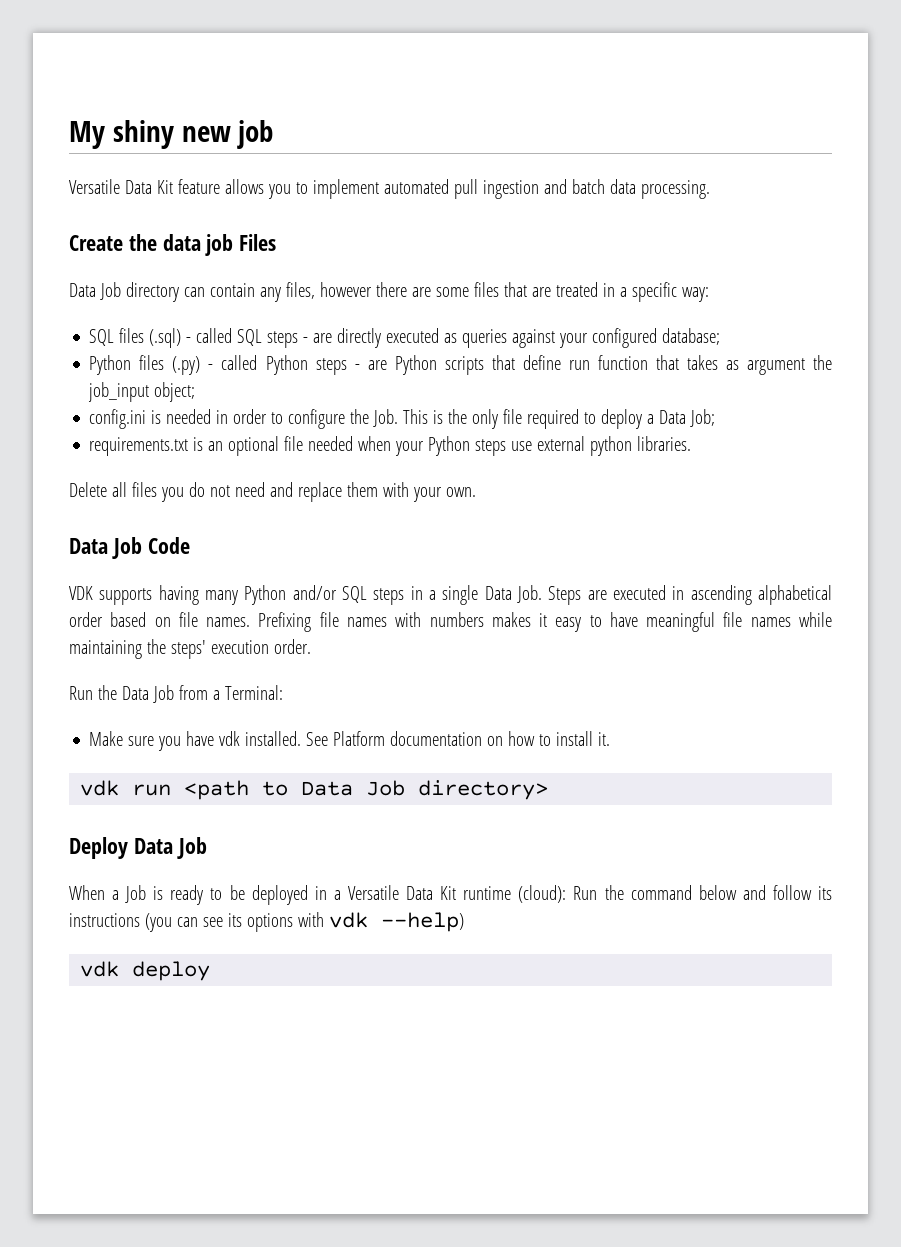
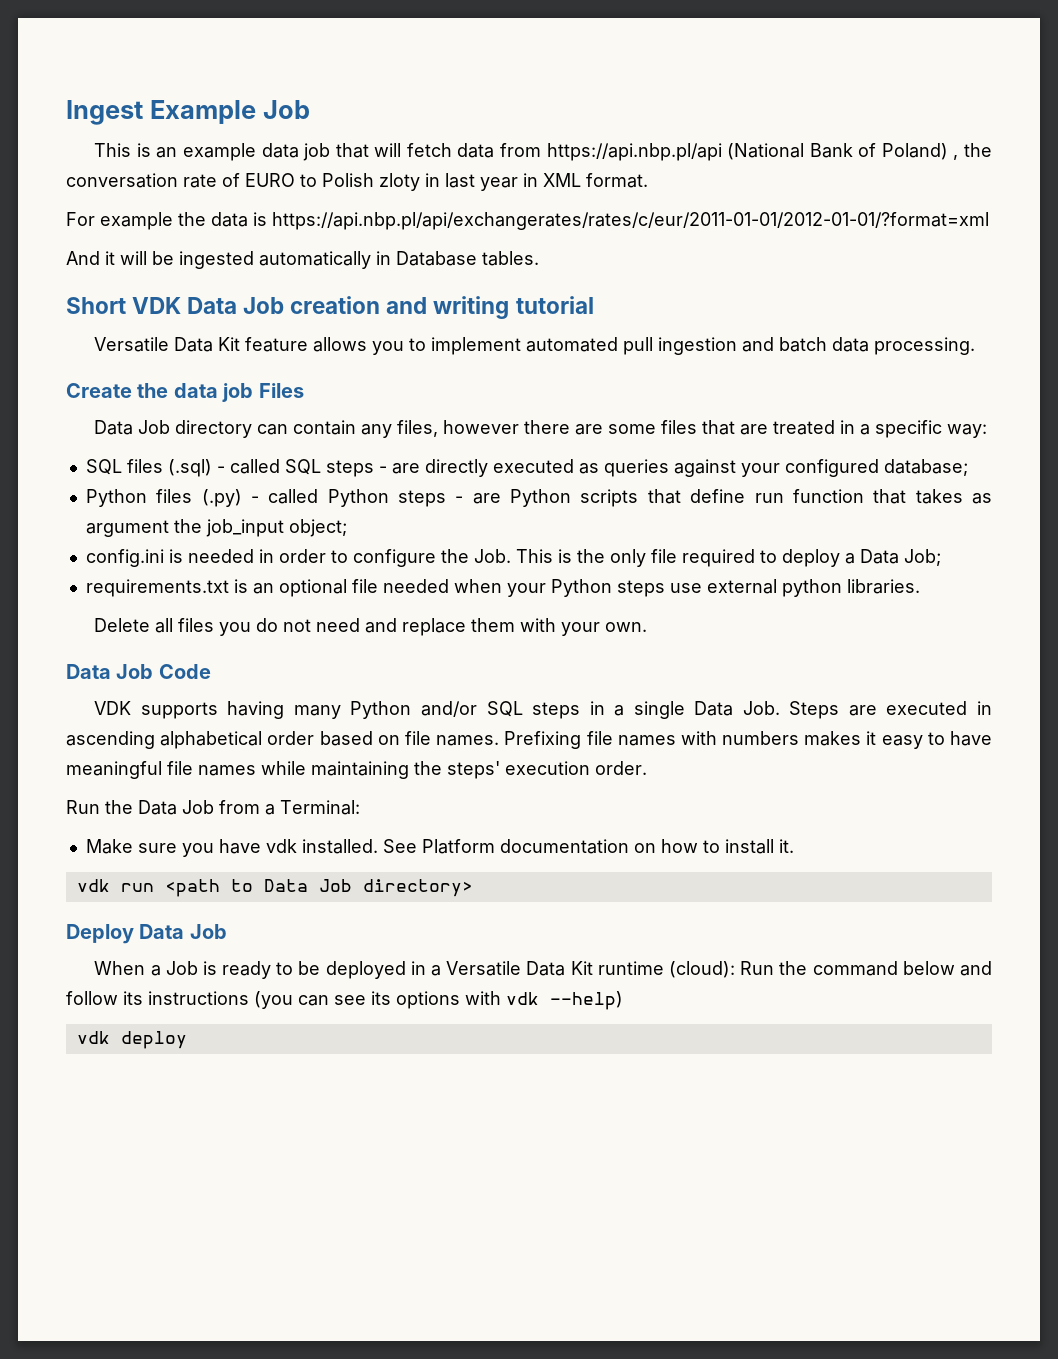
- My shiny new job
+ Ingest Example Job
+ This is an example data job that will fetch data from https://api.nbp.pl/api (National Bank of Poland) , the conversation rate of EURO to Polish zloty in last year in XML format.
+ For example the data is https://api.nbp.pl/api/exchangerates/rates/c/eur/2011-01-01/2012-01-01/?format=xml
+ And it will be ingested automatically in Database tables.
+ Short VDK Data Job creation and writing tutorial

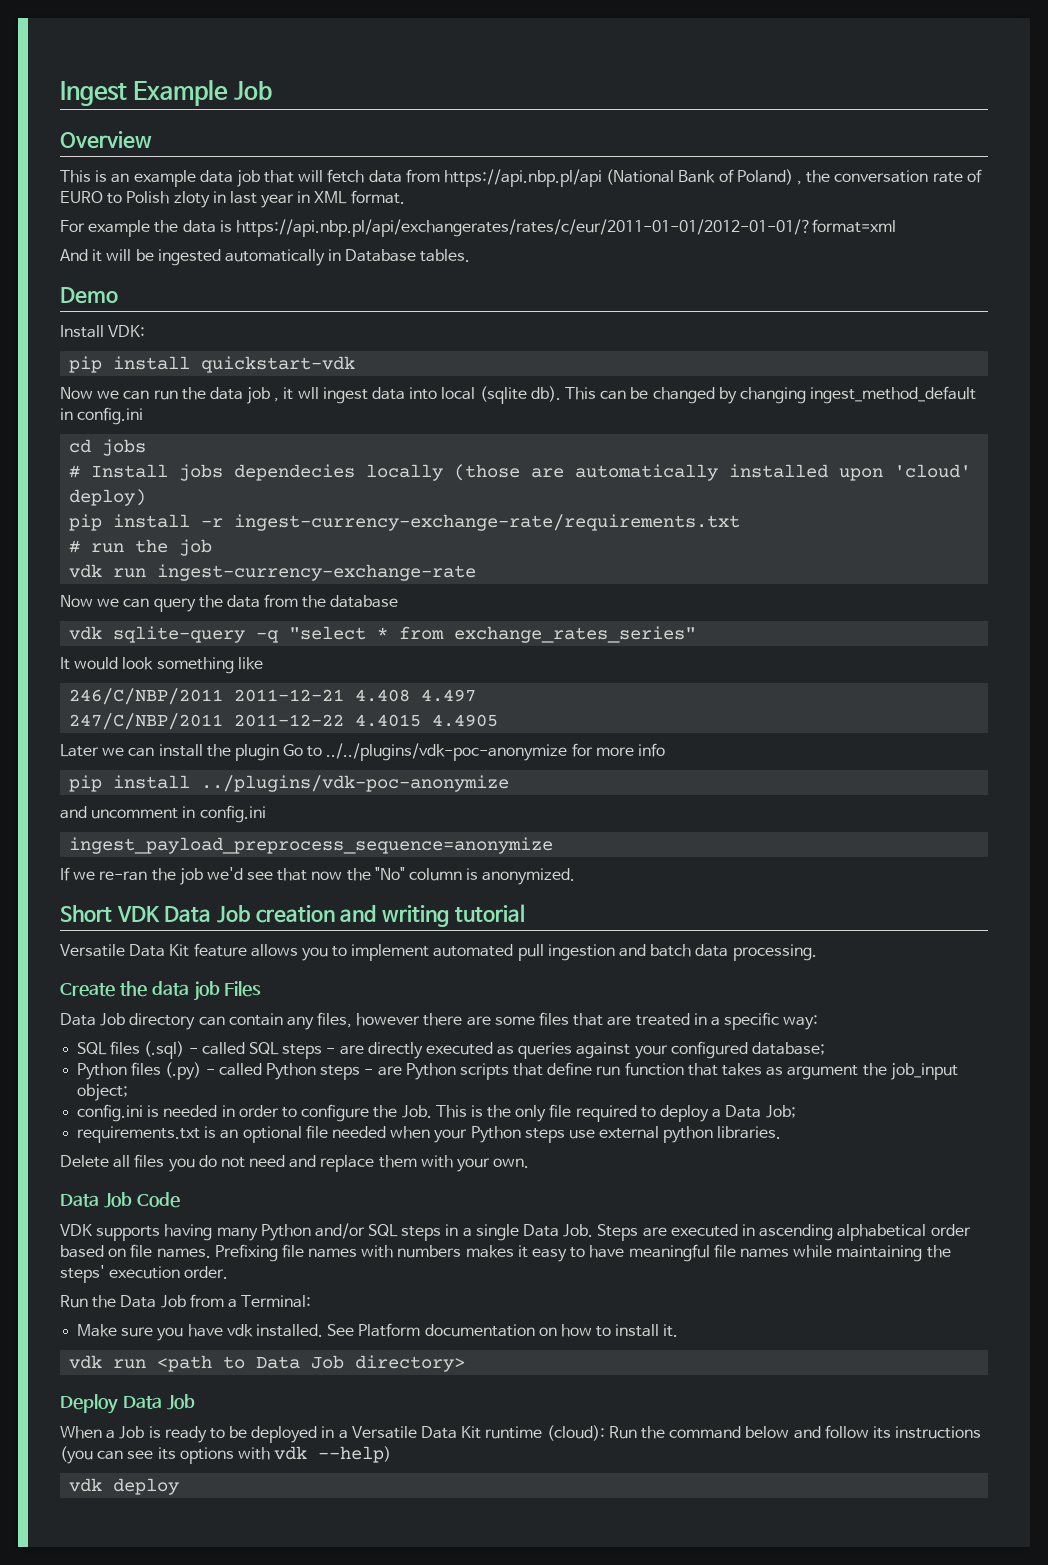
+ Overview
+ Demo
+ Install VDK:
+ pip install quickstart-vdk
+ Now we can run the data job , it wll ingest data into local (sqlite db). This can be changed by changing ingest_method_default in config.ini
+ cd jobs
+ # Install jobs dependecies locally (those are automatically installed upon 'cloud' deploy)
+ pip install -r ingest-currency-exchange-rate/requirements.txt
+ # run the job
+ vdk run ingest-currency-exchange-rate
+ Now we can query the data from the database
+ vdk sqlite-query -q "select * from exchange_rates_series"
+ It would look something like
+ 246/C/NBP/2011 2011-12-21 4.408 4.497
+ 247/C/NBP/2011 2011-12-22 4.4015 4.4905
+ Later we can install the plugin Go to ../../plugins/vdk-poc-anonymize for more info
+ pip install ../plugins/vdk-poc-anonymize
+ and uncomment in config.ini
+ ingest_payload_preprocess_sequence=anonymize
+ If we re-ran the job we'd see that now the "No" column is anonymized.

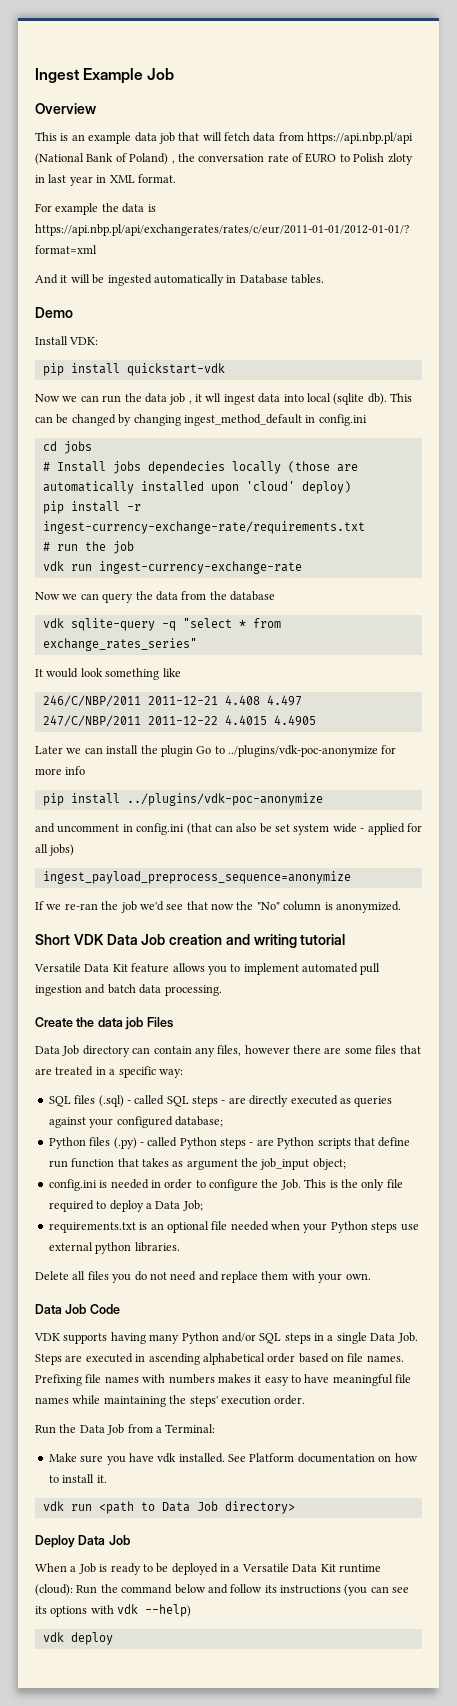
- Later we can install the plugin Go to ../../plugins/vdk-poc-anonymize for more info
+ Later we can install the plugin Go to ../plugins/vdk-poc-anonymize for more info
- and uncomment in config.ini
+ and uncomment in config.ini (that can also be set system wide - applied for all jobs)

